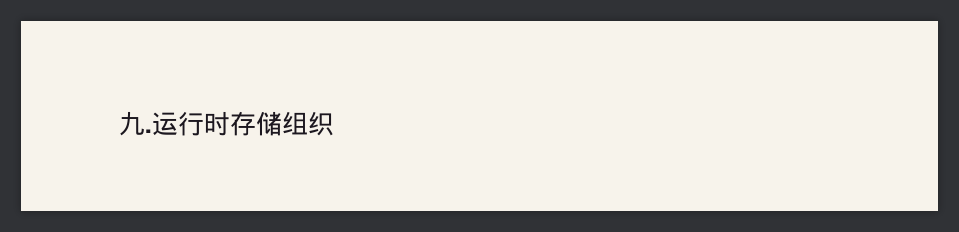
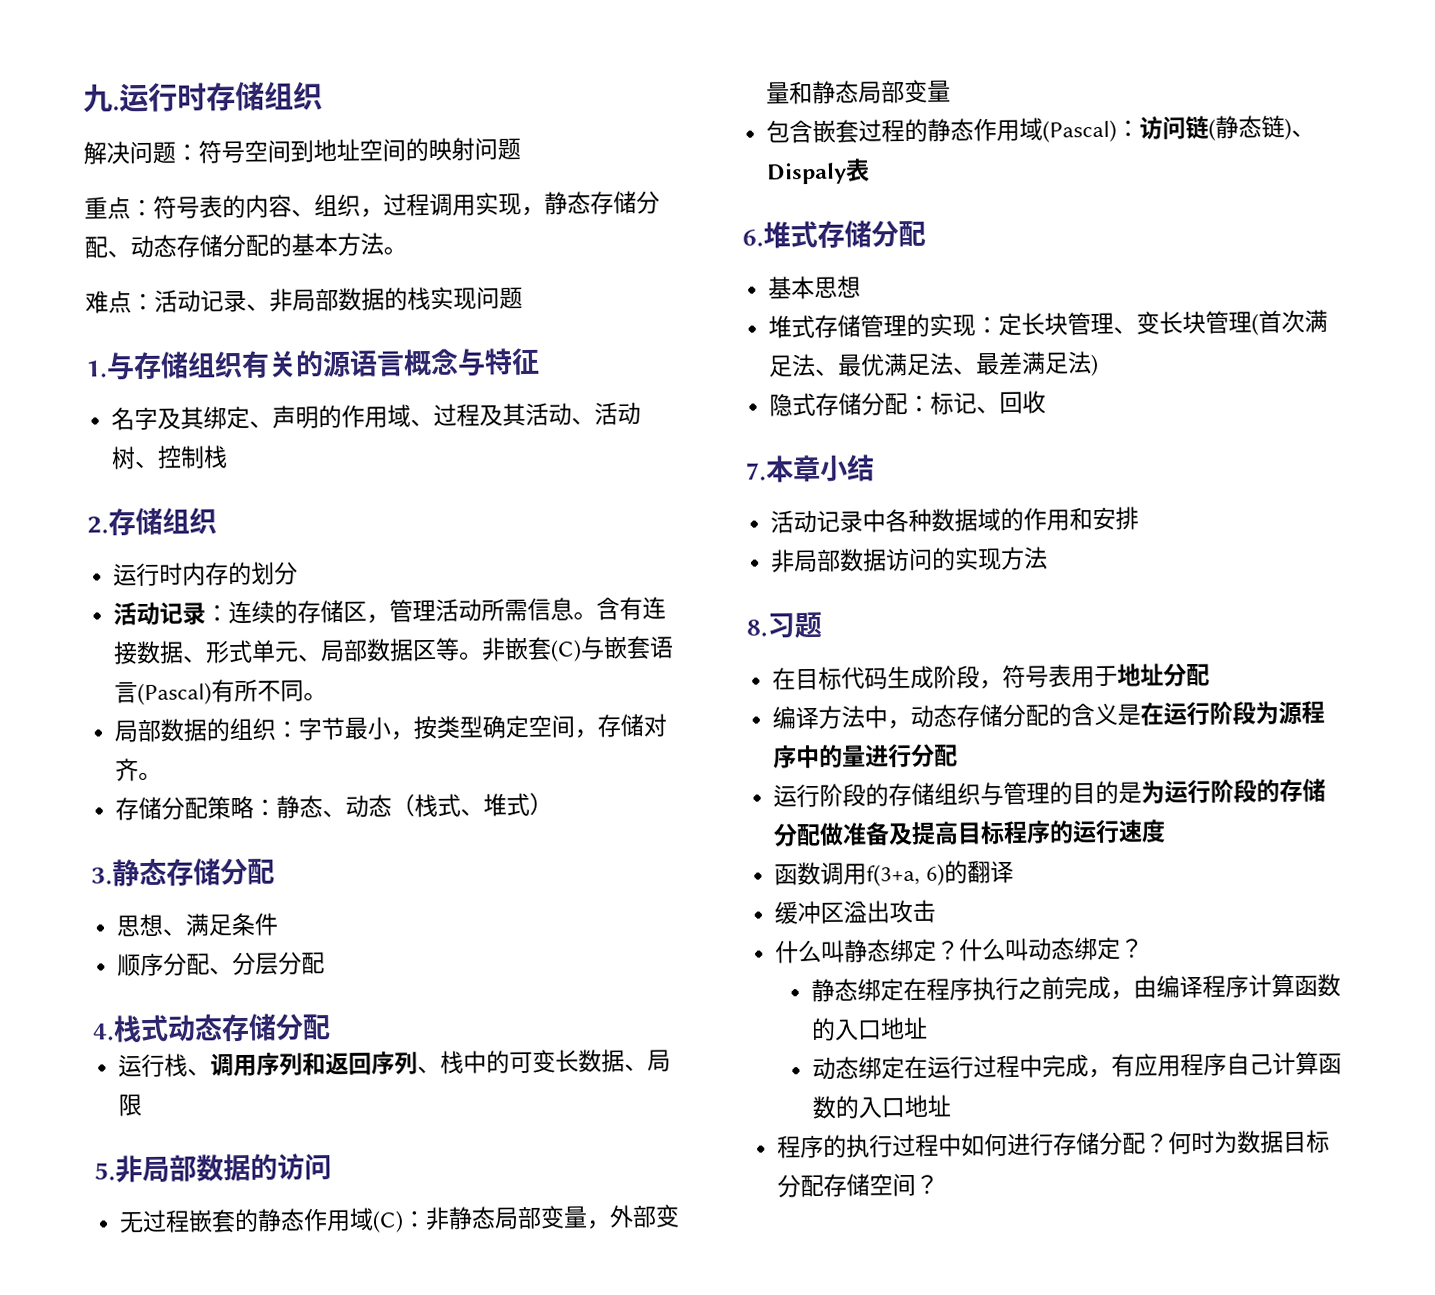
+ 解决问题：符号空间到地址空间的映射问题
+ 重点：符号表的内容、组织，过程调用实现，静态存储分配、动态存储分配的基本方法。
+ 难点：活动记录、非局部数据的栈实现问题
+ 1.与存储组织有关的源语言概念与特征
+ 名字及其绑定、声明的作用域、过程及其活动、活动树、控制栈
+ 2.存储组织
+ 运行时内存的划分
+ 活动记录：连续的存储区，管理活动所需信息。含有连接数据、形式单元、局部数据区等。非嵌套(C)与嵌套语言(Pascal)有所不同。
+ 局部数据的组织：字节最小，按类型确定空间，存储对齐。
+ 存储分配策略：静态、动态（栈式、堆式）
+ 3.静态存储分配
+ 思想、满足条件
+ 顺序分配、分层分配
+ 4.栈式动态存储分配
+ 运行栈、调用序列和返回序列、栈中的可变长数据、局限
+ 5.非局部数据的访问
+ 无过程嵌套的静态作用域(C)：非静态局部变量，外部变量和静态局部变量
+ 包含嵌套过程的静态作用域(Pascal)：访问链(静态链)、Dispaly表
+ 6.堆式存储分配
+ 基本思想
+ 堆式存储管理的实现：定长块管理、变长块管理(首次满足法、最优满足法、最差满足法)
+ 隐式存储分配：标记、回收
+ 7.本章小结
+ 活动记录中各种数据域的作用和安排
+ 非局部数据访问的实现方法
+ 8.习题
+ 在目标代码生成阶段，符号表用于地址分配
+ 编译方法中，动态存储分配的含义是在运行阶段为源程序中的量进行分配
+ 运行阶段的存储组织与管理的目的是为运行阶段的存储分配做准备及提高目标程序的运行速度
+ 函数调用f(3+a, 6)的翻译
+ 缓冲区溢出攻击
+ 什么叫静态绑定？什么叫动态绑定？
+ 静态绑定在程序执行之前完成，由编译程序计算函数的入口地址
+ 动态绑定在运行过程中完成，有应用程序自己计算函数的入口地址
+ 程序的执行过程中如何进行存储分配？何时为数据目标分配存储空间？

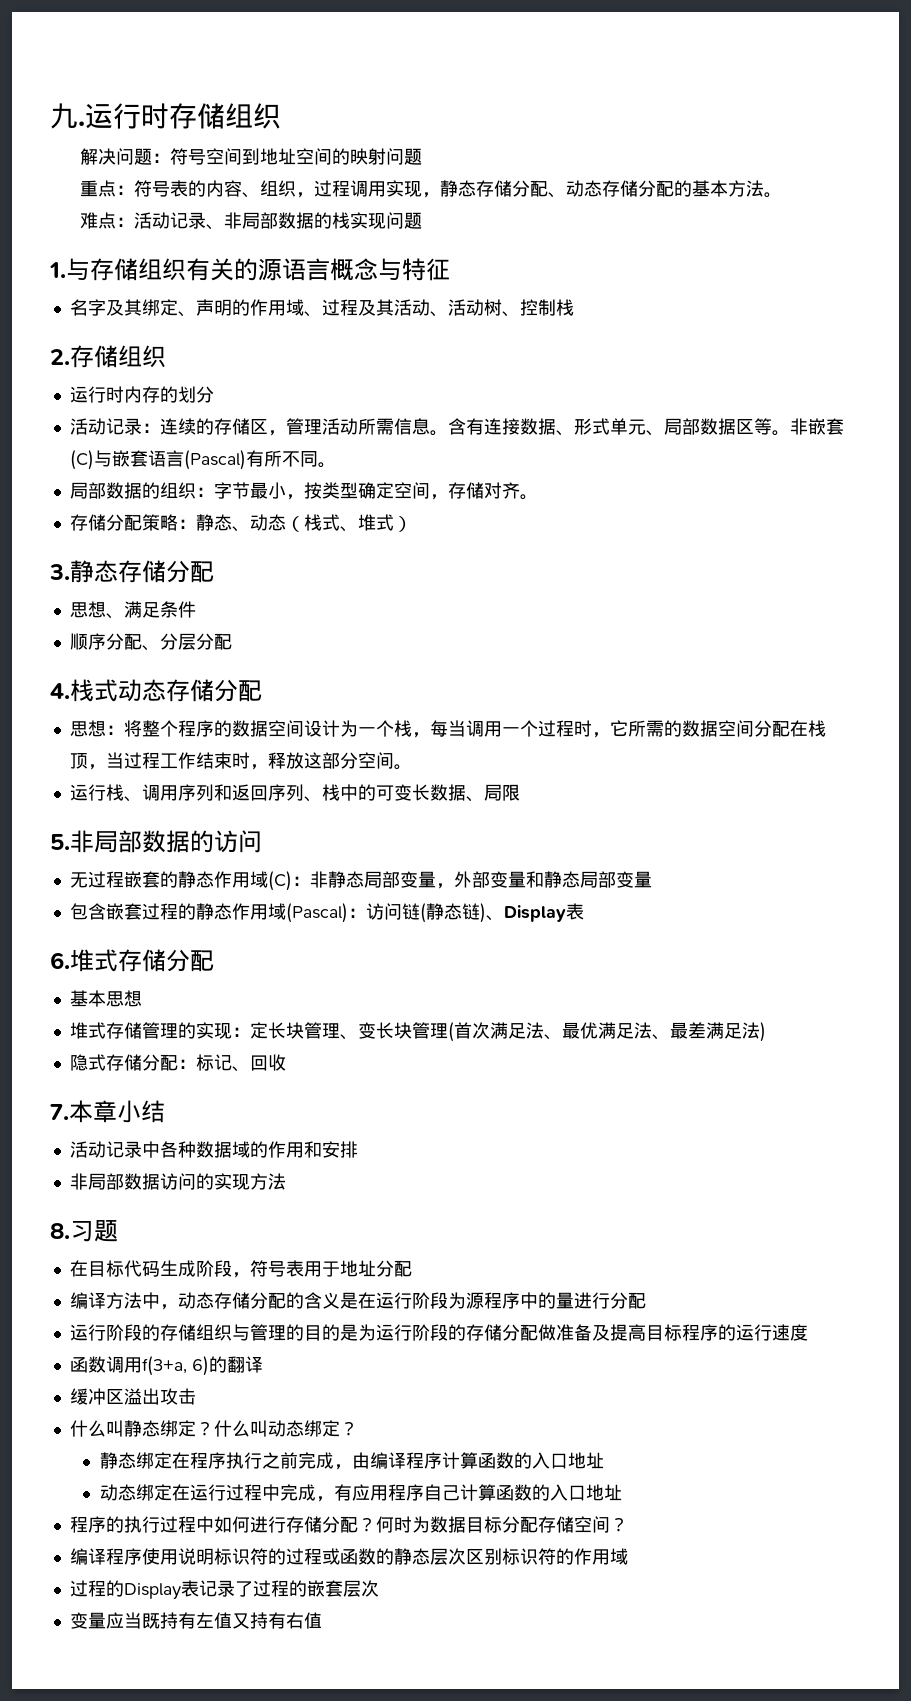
+ 思想：将整个程序的数据空间设计为一个栈，每当调用一个过程时，它所需的数据空间分配在栈顶，当过程工作结束时，释放这部分空间。
- 包含嵌套过程的静态作用域(Pascal)：访问链(静态链)、Dispaly表
+ 包含嵌套过程的静态作用域(Pascal)：访问链(静态链)、Display表
+ 编译程序使用说明标识符的过程或函数的静态层次区别标识符的作用域
+ 过程的Display表记录了过程的嵌套层次
+ 变量应当既持有左值又持有右值

